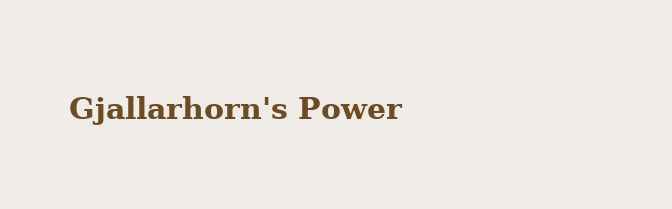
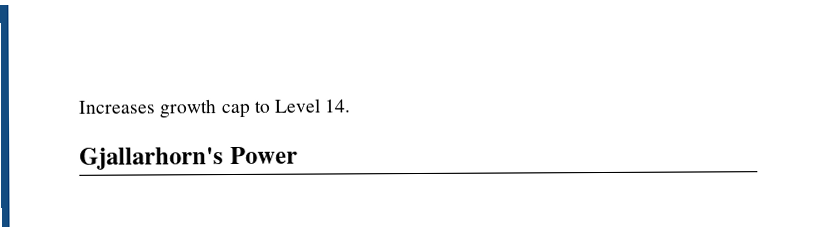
+ Increases growth cap to Level 14.

